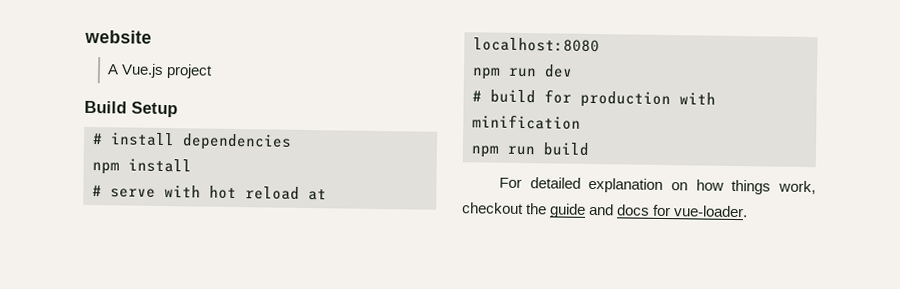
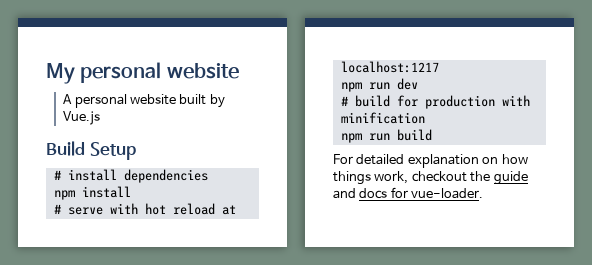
- website
+ My personal website
- A Vue.js project
+ A personal website built by Vue.js
- # serve with hot reload at localhost:8080
+ # serve with hot reload at localhost:1217

